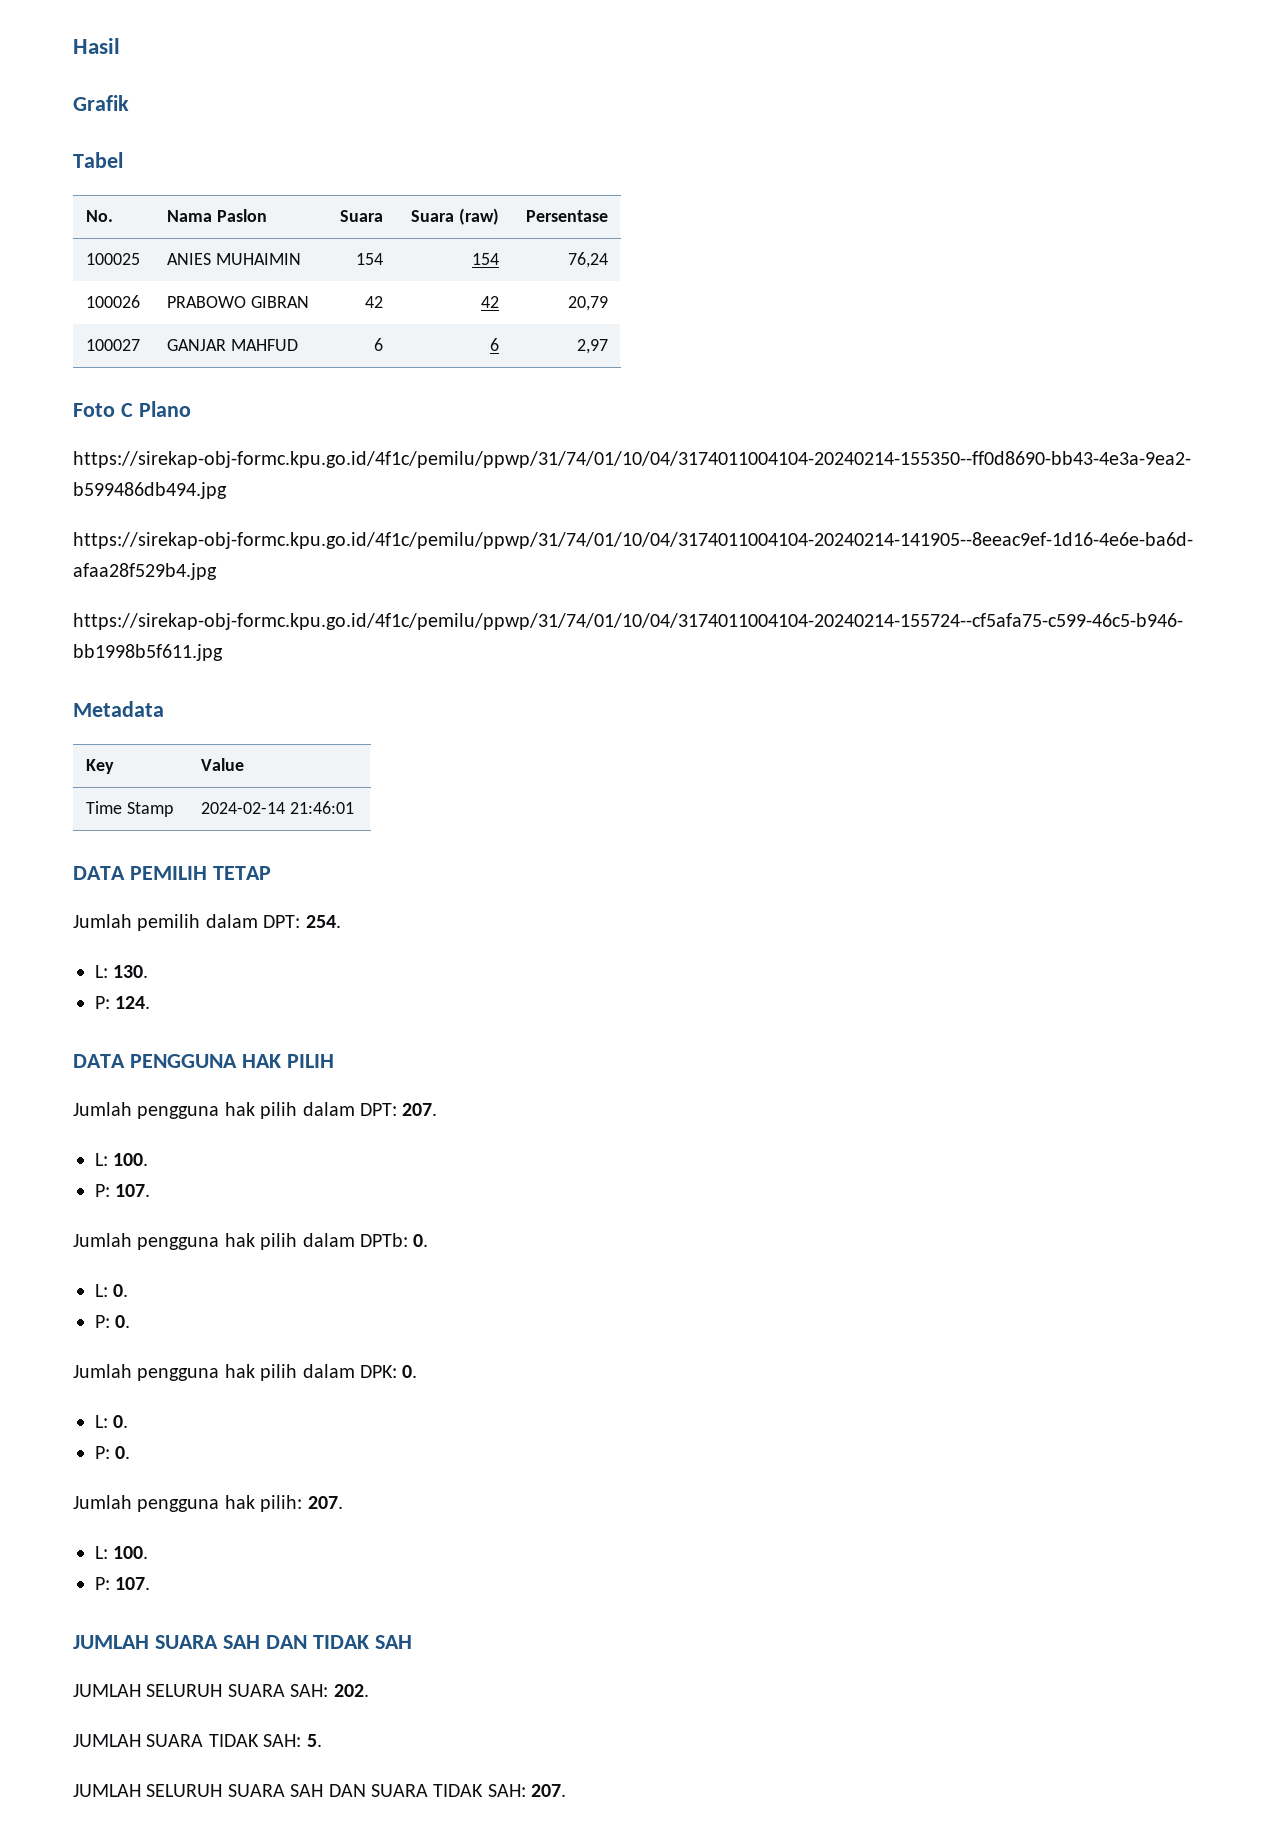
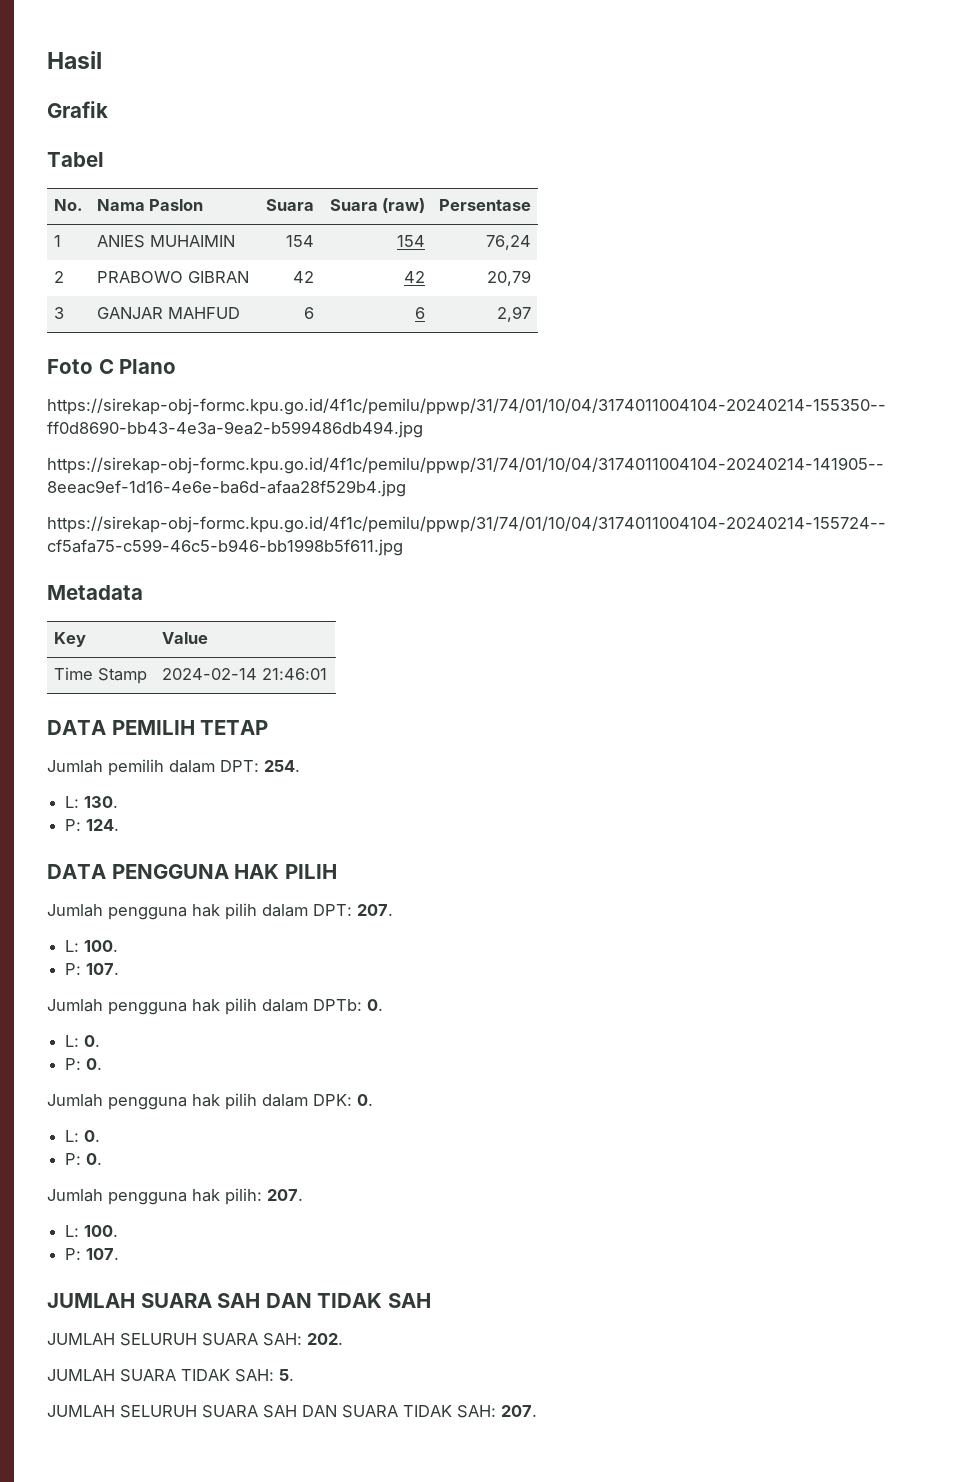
- 100025 | ANIES MUHAIMIN | 154 | 154 | 76,24
+ 1 | ANIES MUHAIMIN | 154 | 154 | 76,24
- 100026 | PRABOWO GIBRAN | 42 | 42 | 20,79
+ 2 | PRABOWO GIBRAN | 42 | 42 | 20,79
- 100027 | GANJAR MAHFUD | 6 | 6 | 2,97
+ 3 | GANJAR MAHFUD | 6 | 6 | 2,97

